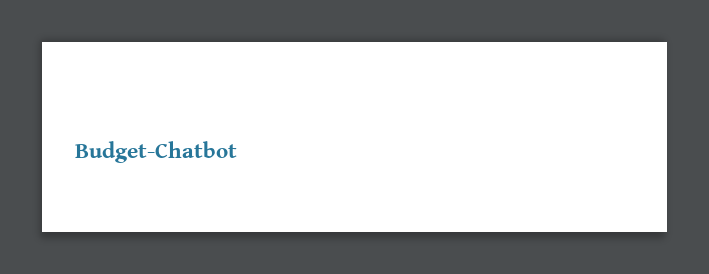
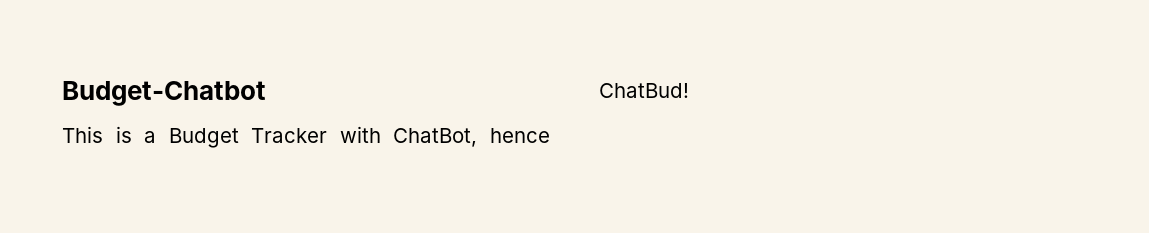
+ This is a Budget Tracker with ChatBot, hence ChatBud!

